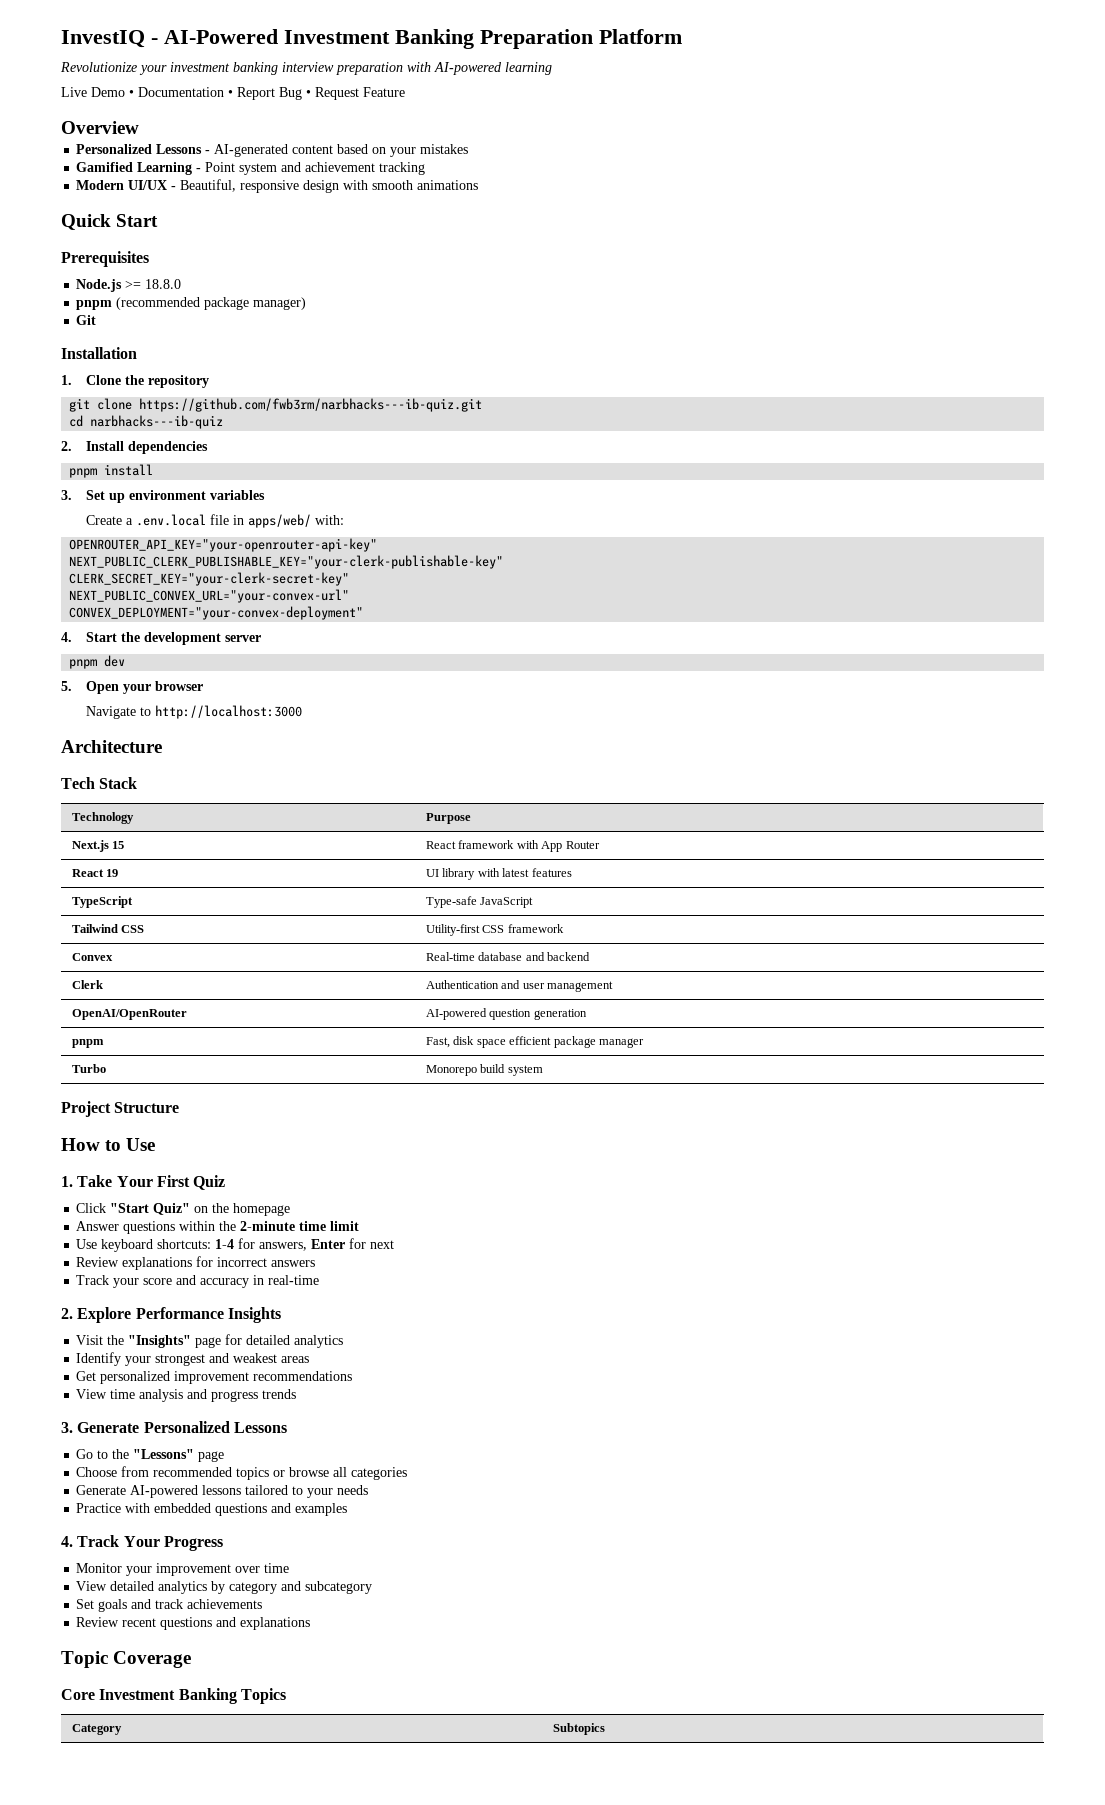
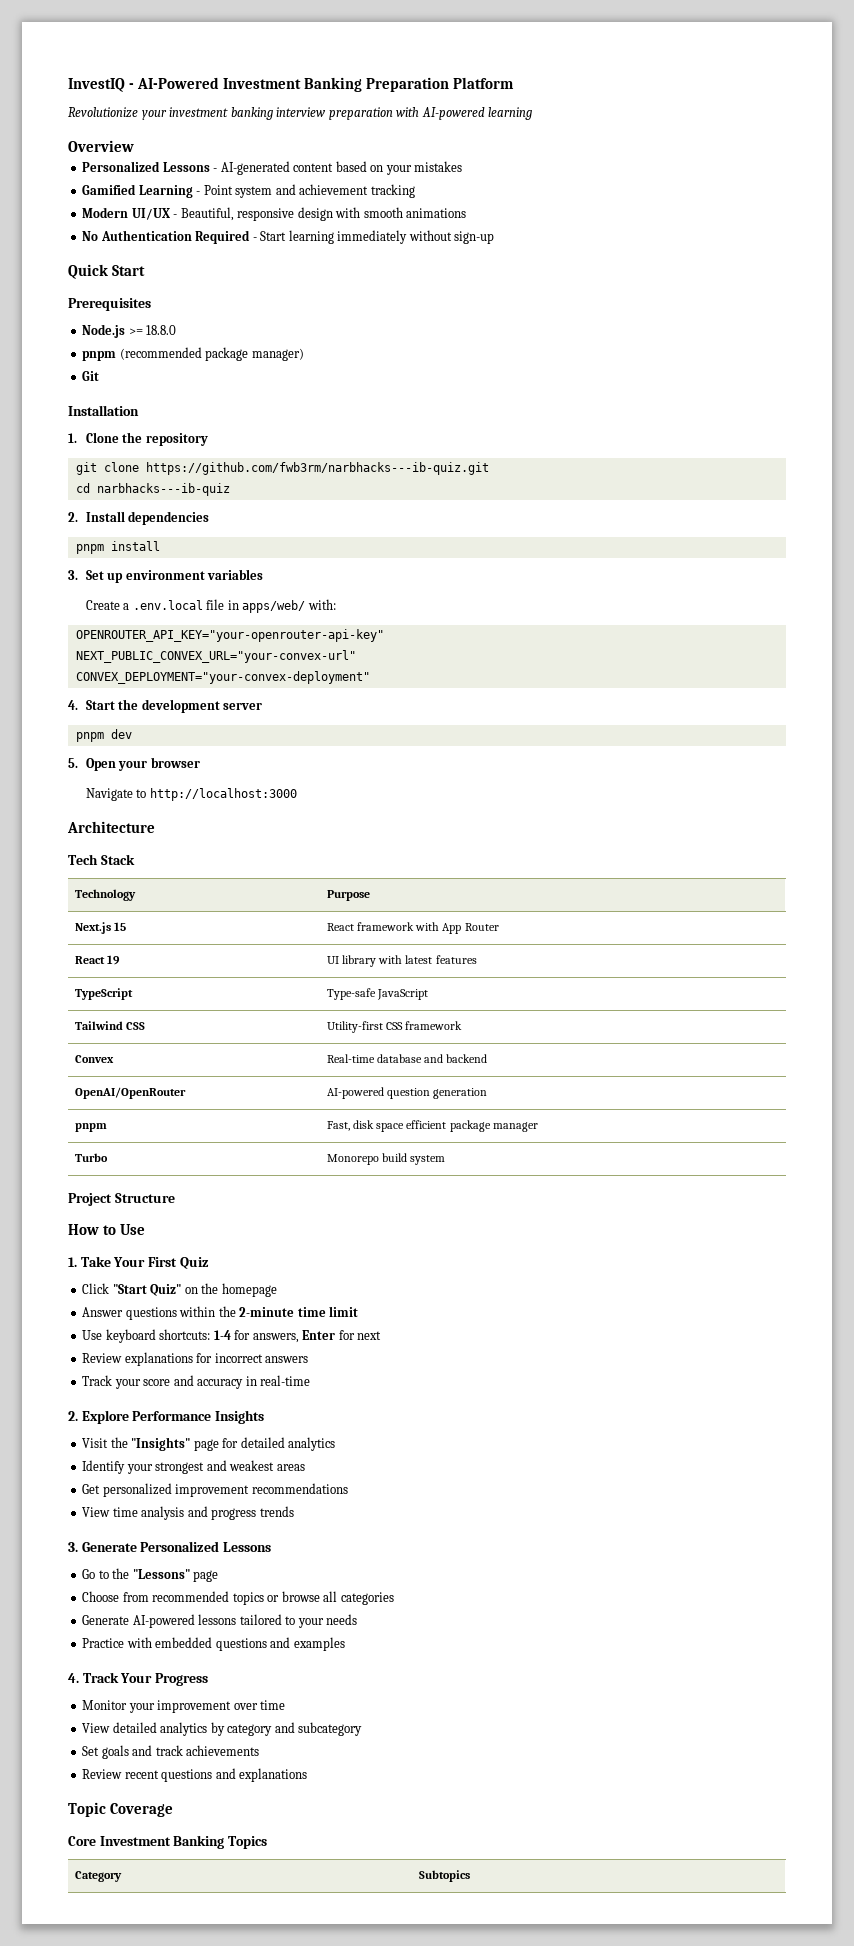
- Live Demo • Documentation • Report Bug • Request Feature
+ No Authentication Required - Start learning immediately without sign-up
- NEXT_PUBLIC_CLERK_PUBLISHABLE_KEY="your-clerk-publishable-key"
- CLERK_SECRET_KEY="your-clerk-secret-key"
- Clerk | Authentication and user management

